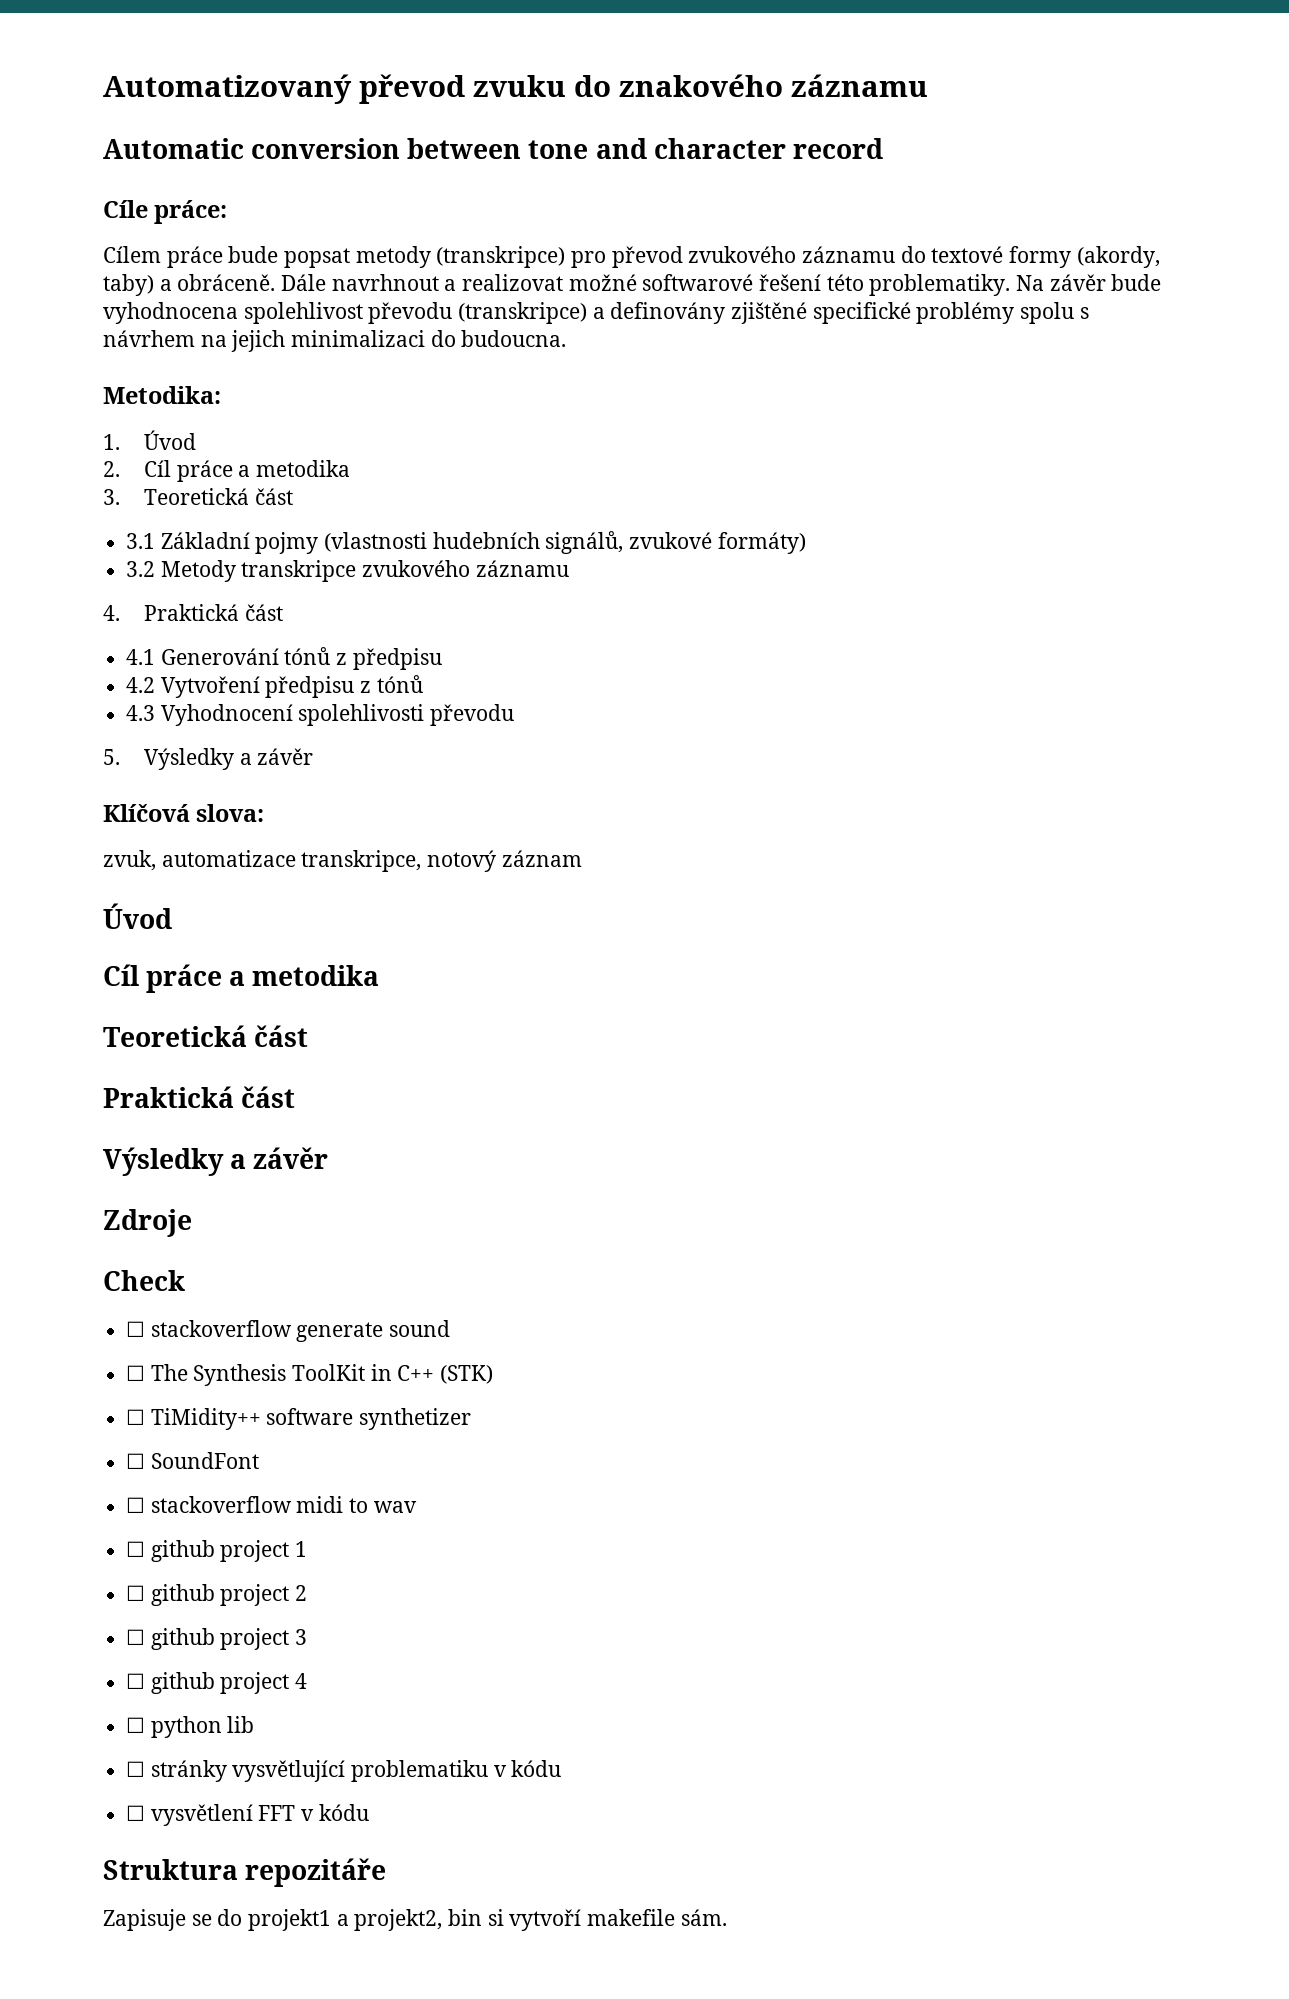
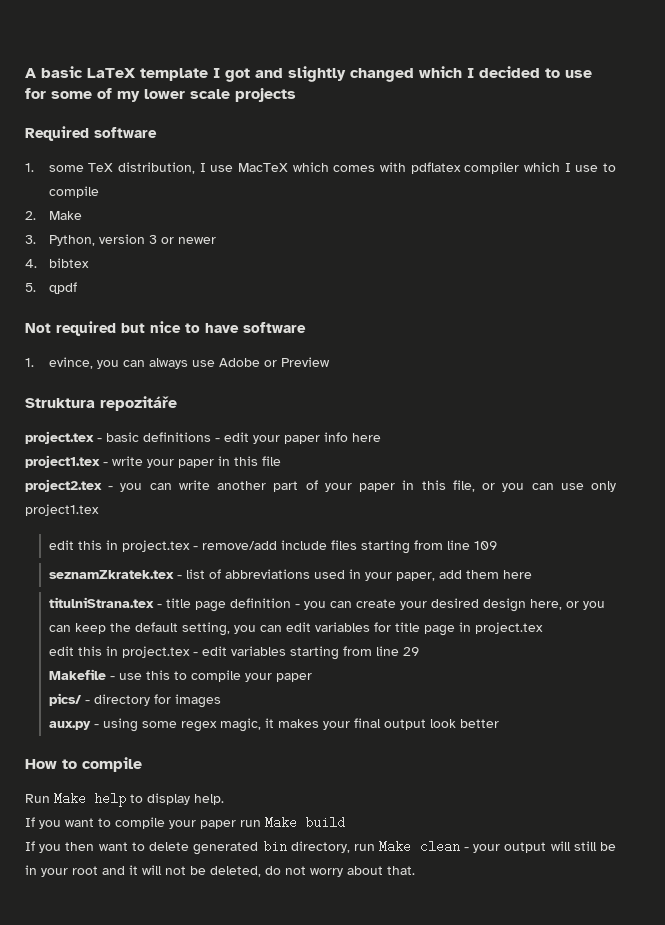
- Automatizovaný převod zvuku do znakového záznamu
- Automatic conversion between tone and character record
- Cíle práce:
- Cílem práce bude popsat metody (transkripce) pro převod zvukového záznamu do textové formy (akordy, taby) a obráceně. Dále navrhnout a realizovat možné softwarové řešení této problematiky. Na závěr bude vyhodnocena spolehlivost převodu (transkripce) a definovány zjištěné specifické problémy spolu s návrhem na jejich minimalizaci do budoucna.
- Metodika:
- 1. Úvod
- 2. Cíl práce a metodika
- 3. Teoretická část
- 3.1 Základní pojmy (vlastnosti hudebních signálů, zvukové formáty)
- 3.2 Metody transkripce zvukového záznamu
- 4. Praktická část
- 4.1 Generování tónů z předpisu
- 4.2 Vytvoření předpisu z tónů
- 4.3 Vyhodnocení spolehlivosti převodu
- 5. Výsledky a závěr
- Klíčová slova:
- zvuk, automatizace transkripce, notový záznam
- Úvod
- Cíl práce a metodika
- Teoretická část
- Praktická část
- Výsledky a závěr
- Zdroje
- Check
- ☐ stackoverflow generate sound
- ☐ The Synthesis ToolKit in C++ (STK)
- ☐ TiMidity++ software synthetizer
- ☐ SoundFont
- ☐ stackoverflow midi to wav
- ☐ github project 1
- ☐ github project 2
- ☐ github project 3
- ☐ github project 4
- ☐ python lib
- ☐ stránky vysvětlující problematiku v kódu
- ☐ vysvětlení FFT v kódu
+ A basic LaTeX template I got and slightly changed which I decided to use for some of my lower scale projects
+ Required software
+ 1. some TeX distribution, I use MacTeX which comes with pdflatex compiler which I use to compile
+ 2. Make
+ 3. Python, version 3 or newer
+ 4. bibtex
+ 5. qpdf
+ Not required but nice to have software
+ 1. evince, you can always use Adobe or Preview
  Struktura repozitáře
- Zapisuje se do projekt1 a projekt2, bin si vytvoří makefile sám.
+ project.tex - basic definitions - edit your paper info here
+ project1.tex - write your paper in this file
+ project2.tex - you can write another part of your paper in this file, or you can use only project1.tex
+ edit this in project.tex - remove/add include files starting from line 109
+ seznamZkratek.tex - list of abbreviations used in your paper, add them here
+ titulniStrana.tex - title page definition - you can create your desired design here, or you can keep the default setting, you can edit variables for title page in project.tex
+ edit this in project.tex - edit variables starting from line 29
+ Makefile - use this to compile your paper
+ pics/ - directory for images
+ aux.py - using some regex magic, it makes your final output look better
+ How to compile
+ Run Make help to display help.
+ If you want to compile your paper run Make build
+ If you then want to delete generated bin directory, run Make clean - your output will still be in your root and it will not be deleted, do not worry about that.

